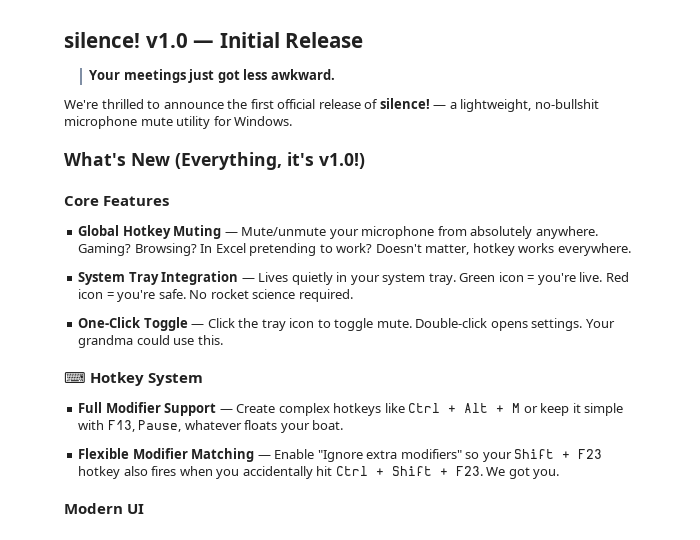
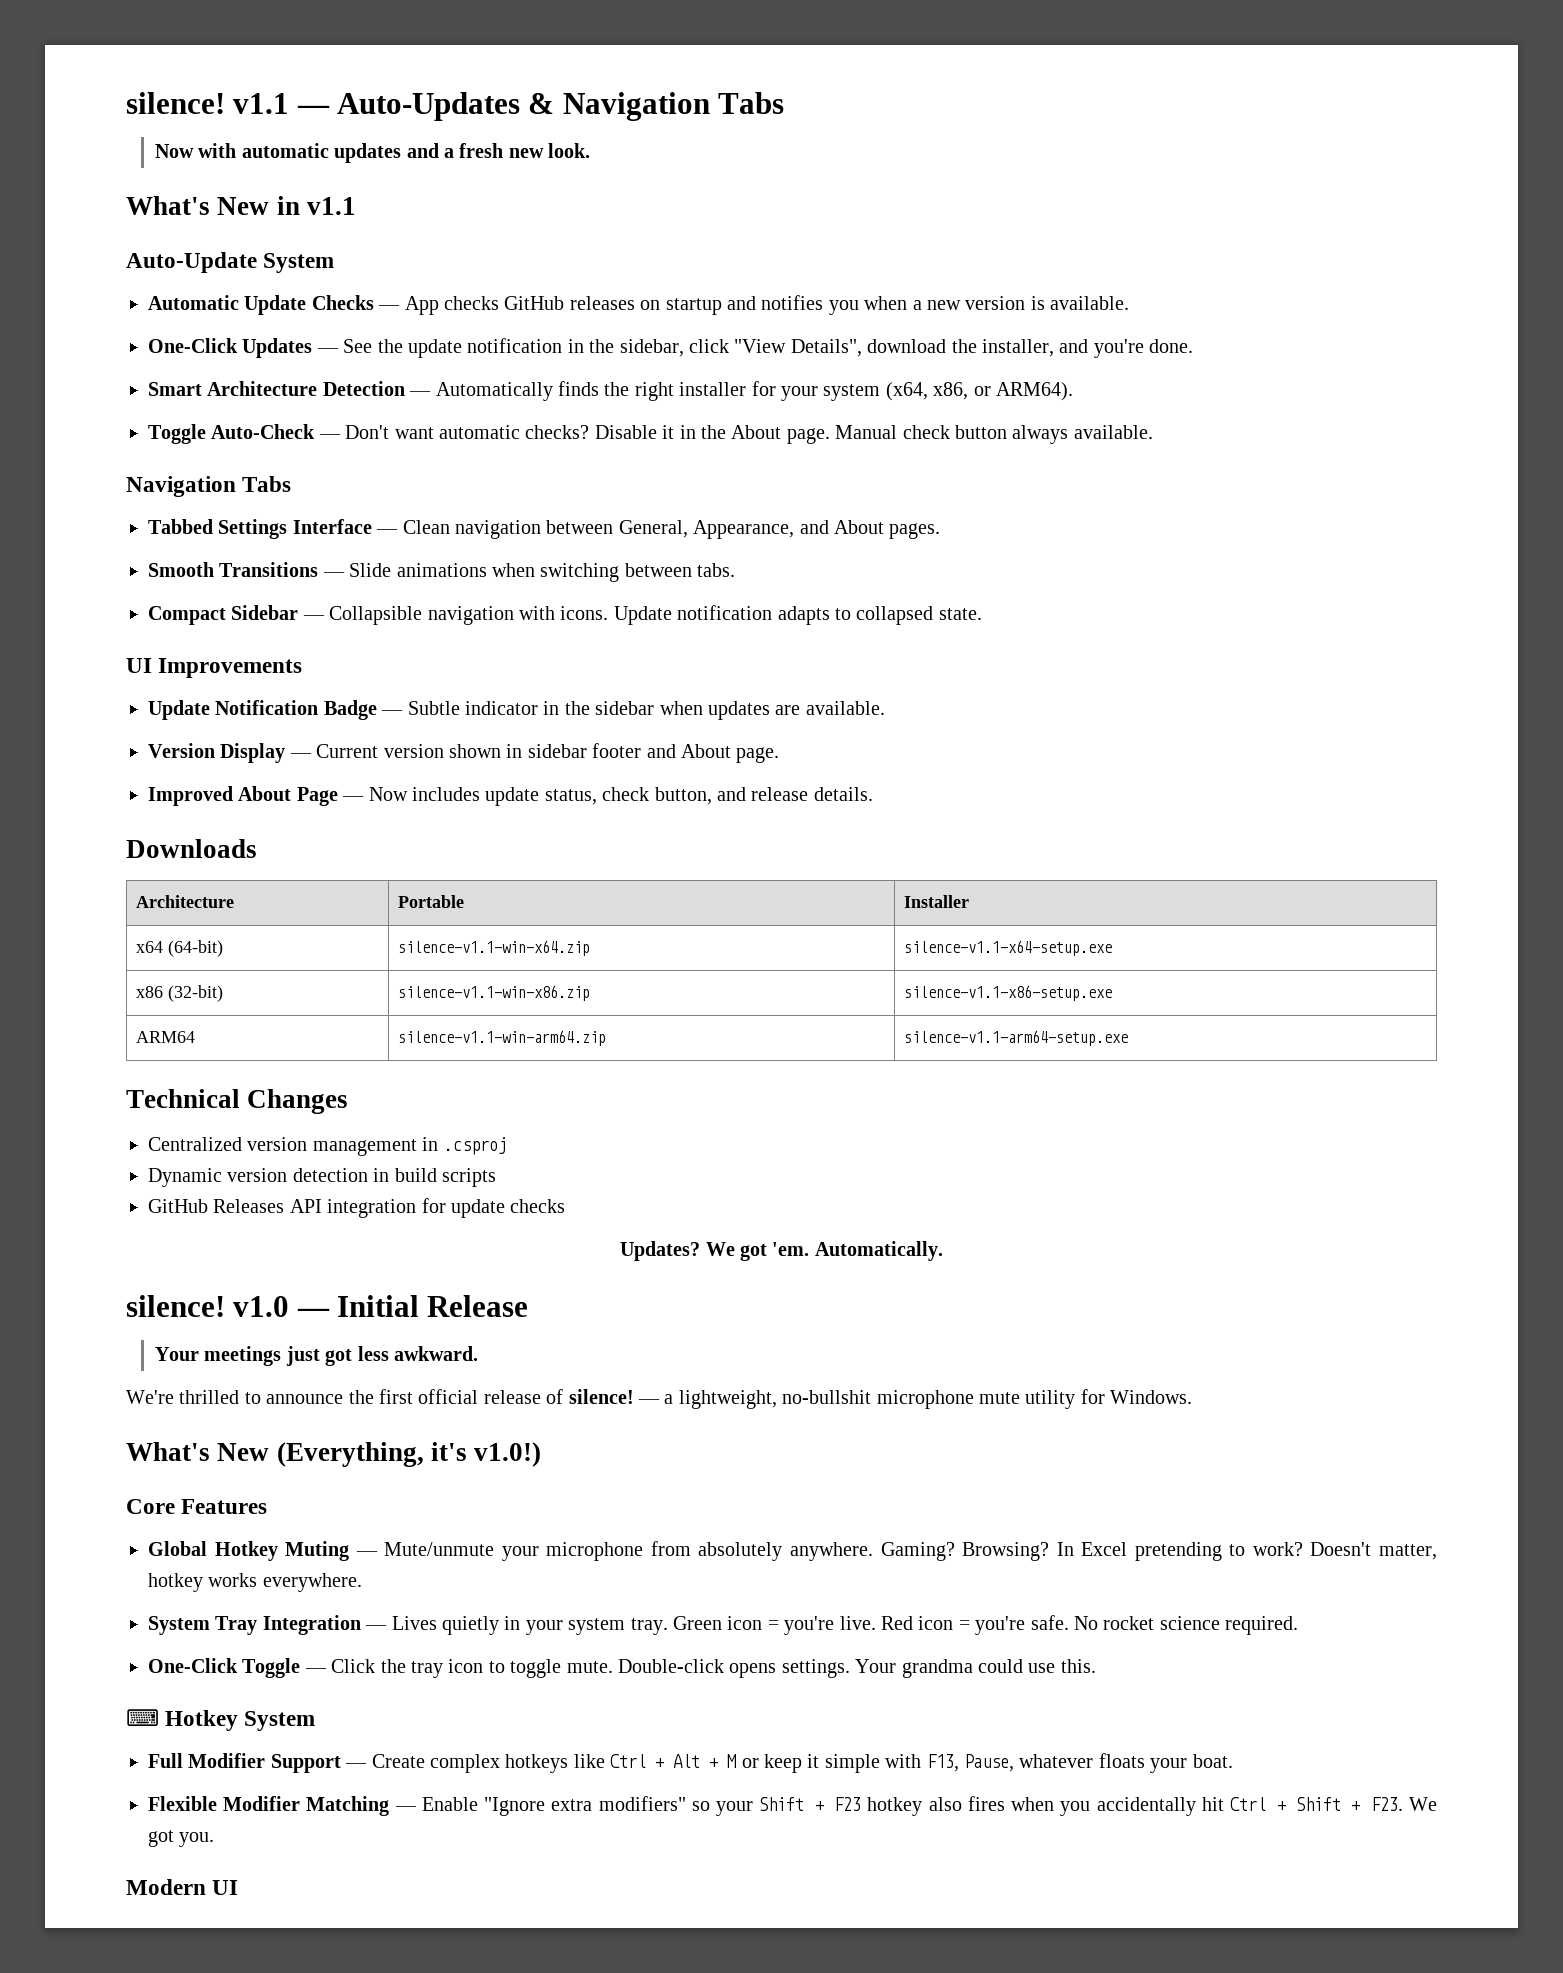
+ silence! v1.1 — Auto-Updates & Navigation Tabs
+ Now with automatic updates and a fresh new look.
+ What's New in v1.1
+ Auto-Update System
+ Automatic Update Checks — App checks GitHub releases on startup and notifies you when a new version is available.
+ One-Click Updates — See the update notification in the sidebar, click "View Details", download the installer, and you're done.
+ Smart Architecture Detection — Automatically finds the right installer for your system (x64, x86, or ARM64).
+ Toggle Auto-Check — Don't want automatic checks? Disable it in the About page. Manual check button always available.
+ Navigation Tabs
+ Tabbed Settings Interface — Clean navigation between General, Appearance, and About pages.
+ Smooth Transitions — Slide animations when switching between tabs.
+ Compact Sidebar — Collapsible navigation with icons. Update notification adapts to collapsed state.
+ UI Improvements
+ Update Notification Badge — Subtle indicator in the sidebar when updates are available.
+ Version Display — Current version shown in sidebar footer and About page.
+ Improved About Page — Now includes update status, check button, and release details.
+ Downloads
+ Architecture | Portable | Installer
+ x64 (64-bit) | silence-v1.1-win-x64.zip | silence-v1.1-x64-setup.exe
+ x86 (32-bit) | silence-v1.1-win-x86.zip | silence-v1.1-x86-setup.exe
+ ARM64 | silence-v1.1-win-arm64.zip | silence-v1.1-arm64-setup.exe
+ Technical Changes
+ Centralized version management in .csproj
+ Dynamic version detection in build scripts
+ GitHub Releases API integration for update checks
+ Updates? We got 'em. Automatically.

